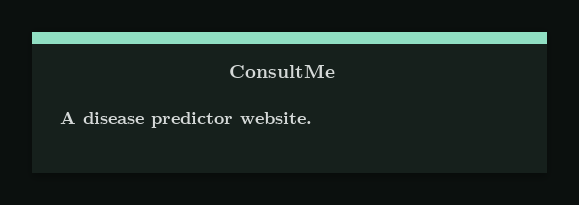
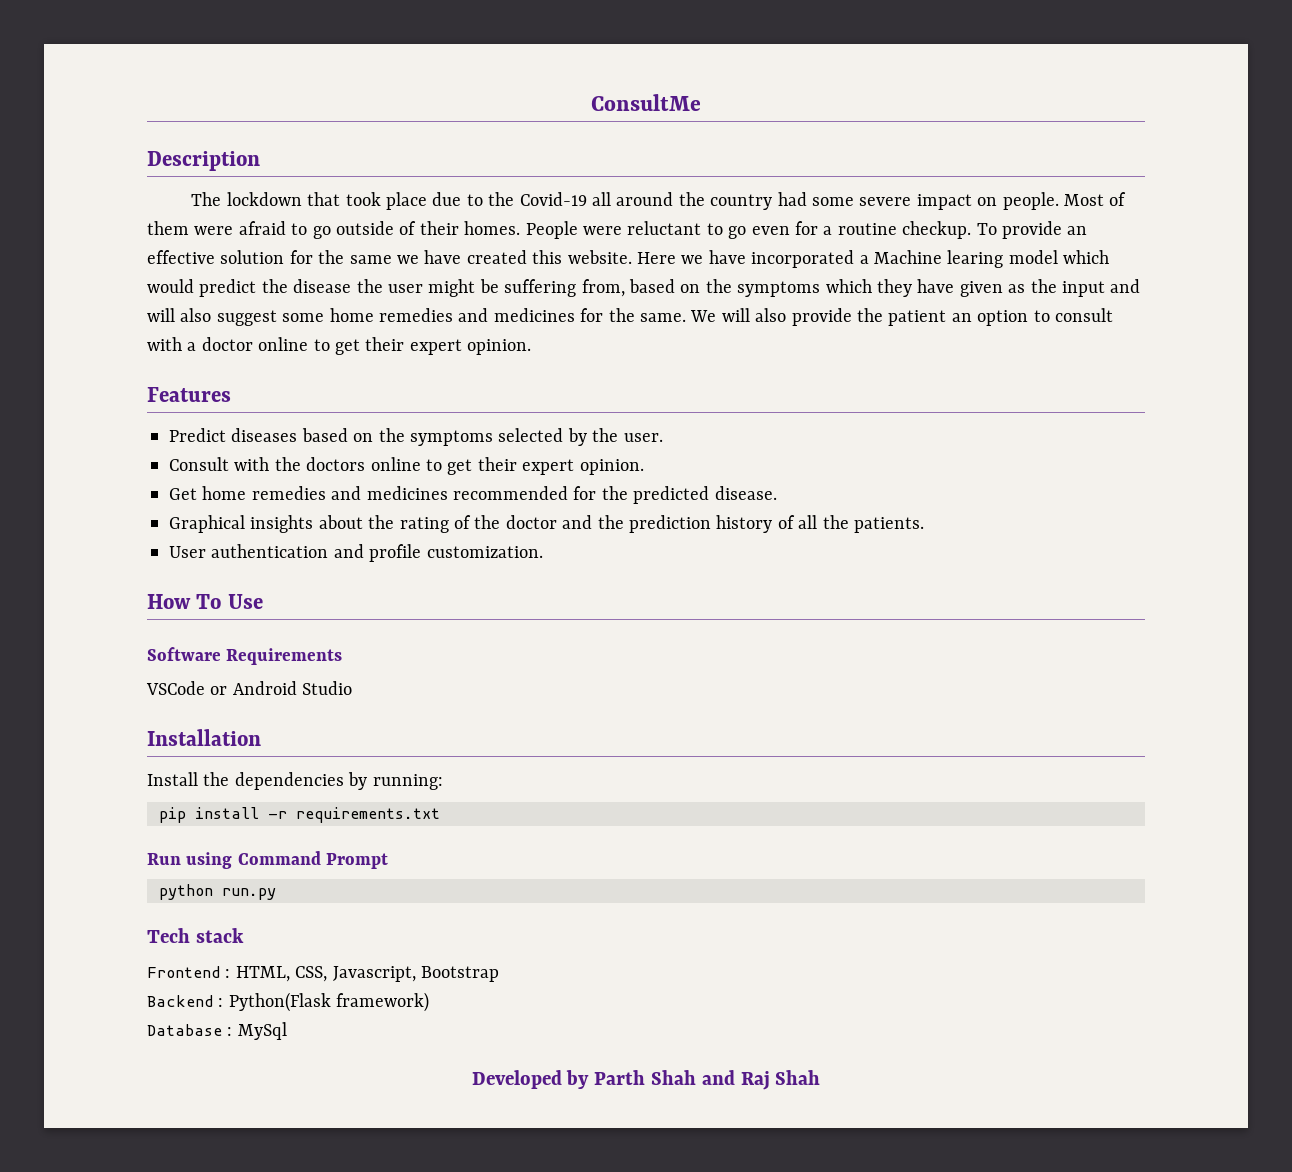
- A disease predictor website.
+ Description
+ The lockdown that took place due to the Covid-19 all around the country had some severe impact on people. Most of them were afraid to go outside of their homes. People were reluctant to go even for a routine checkup. To provide an effective solution for the same we have created this website. Here we have incorporated a Machine learing model which would predict the disease the user might be suffering from, based on the symptoms which they have given as the input and will also suggest some home remedies and medicines for the same. We will also provide the patient an option to consult with a doctor online to get their expert opinion.
+ Features
+ Predict diseases based on the symptoms selected by the user.
+ Consult with the doctors online to get their expert opinion.
+ Get home remedies and medicines recommended for the predicted disease.
+ Graphical insights about the rating of the doctor and the prediction history of all the patients.
+ User authentication and profile customization.
+ How To Use
+ Software Requirements
+ VSCode or Android Studio
+ Installation
+ Install the dependencies by running:
+ pip install -r requirements.txt
+ Run using Command Prompt
+ python run.py
+ Tech stack
+ Frontend : HTML, CSS, Javascript, Bootstrap
+ Backend : Python(Flask framework)
+ Database : MySql
+ Developed by Parth Shah and Raj Shah

